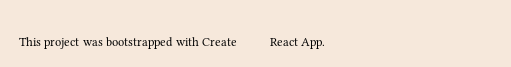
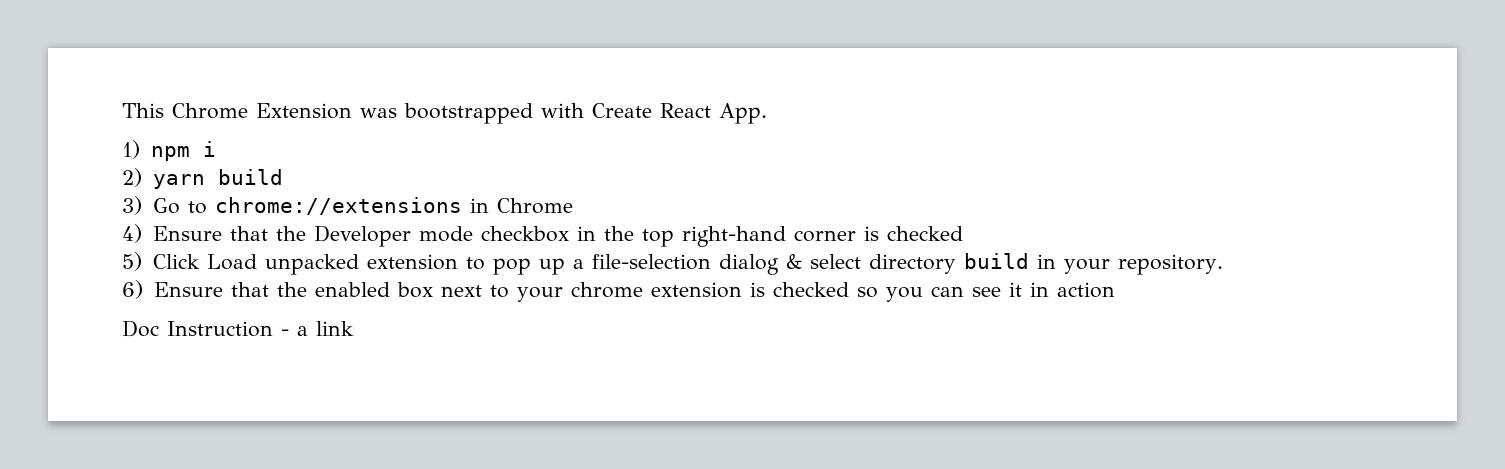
- This project was bootstrapped with Create React App.
+ This Chrome Extension was bootstrapped with Create React App.
+ 1) npm i
+ 2) yarn build
+ 3) Go to chrome://extensions in Chrome
+ 4) Ensure that the Developer mode checkbox in the top right-hand corner is checked
+ 5) Click Load unpacked extension to pop up a file-selection dialog & select directory build in your repository.
+ 6) Ensure that the enabled box next to your chrome extension is checked so you can see it in action
+ Doc Instruction - a link

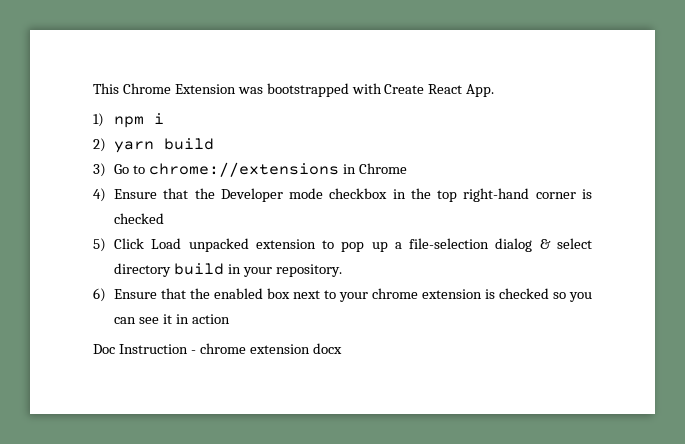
- Doc Instruction - a link
+ Doc Instruction - chrome extension docx

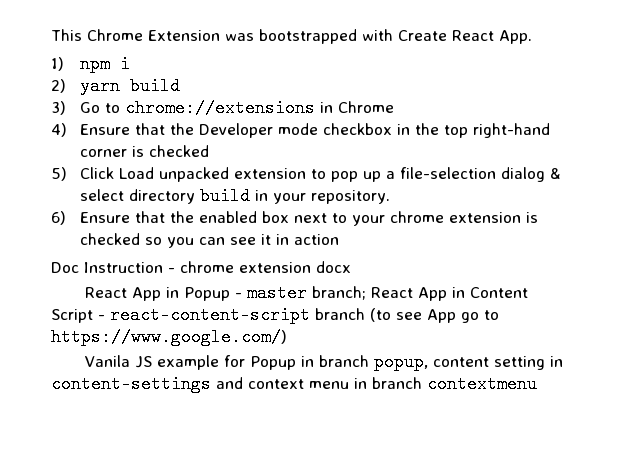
+ React App in Popup - master branch; React App in Content Script - react-content-script branch (to see App go to https://www.google.com/)
+ Vanila JS example for Popup in branch popup, content setting in content-settings and context menu in branch contextmenu

